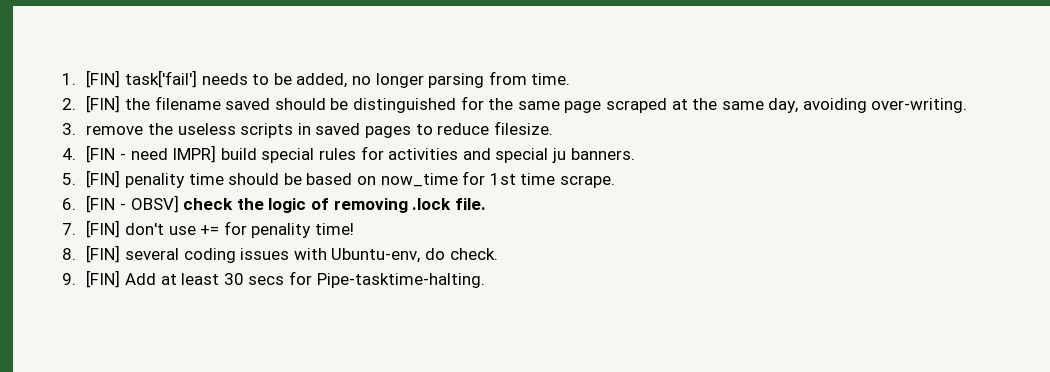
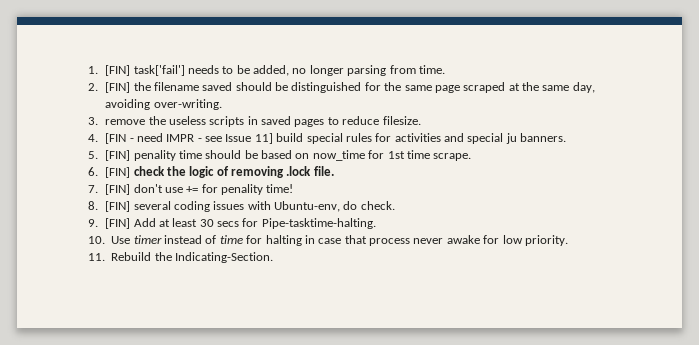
- 4. [FIN - need IMPR] build special rules for activities and special ju banners.
+ 4. [FIN - need IMPR - see Issue 11] build special rules for activities and special ju banners.
- 6. [FIN - OBSV] check the logic of removing .lock file.
+ 6. [FIN] check the logic of removing .lock file.
+ 10. Use timer instead of time for halting in case that process never awake for low priority.
+ 11. Rebuild the Indicating-Section.

